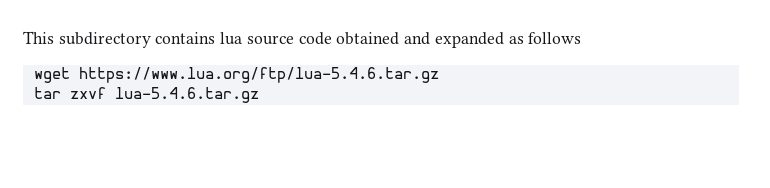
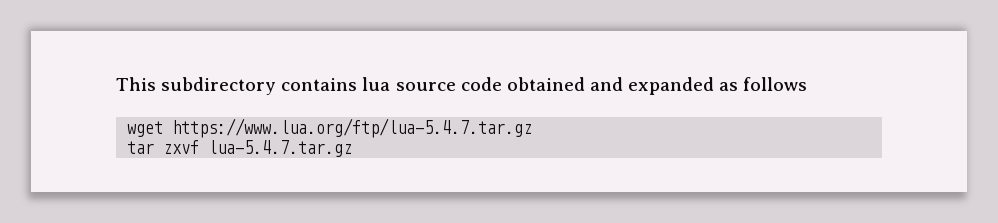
- wget https://www.lua.org/ftp/lua-5.4.6.tar.gz
+ wget https://www.lua.org/ftp/lua-5.4.7.tar.gz
- tar zxvf lua-5.4.6.tar.gz
+ tar zxvf lua-5.4.7.tar.gz

